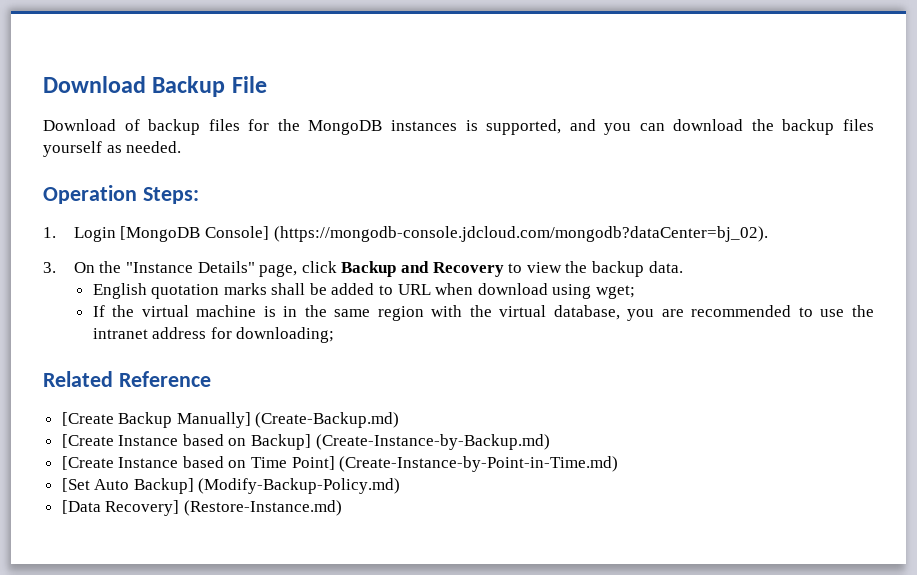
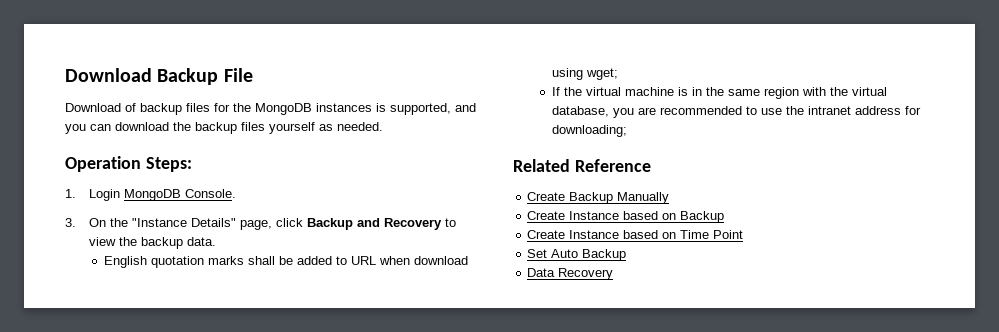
- 1. Login [MongoDB Console] (https://mongodb-console.jdcloud.com/mongodb?dataCenter=bj_02).
+ 1. Login MongoDB Console.
- [Create Backup Manually] (Create-Backup.md)
- [Create Instance based on Backup] (Create-Instance-by-Backup.md)
- [Create Instance based on Time Point] (Create-Instance-by-Point-in-Time.md)
- [Set Auto Backup] (Modify-Backup-Policy.md)
- [Data Recovery] (Restore-Instance.md)
+ Create Backup Manually
+ Create Instance based on Backup
+ Create Instance based on Time Point
+ Set Auto Backup
+ Data Recovery

